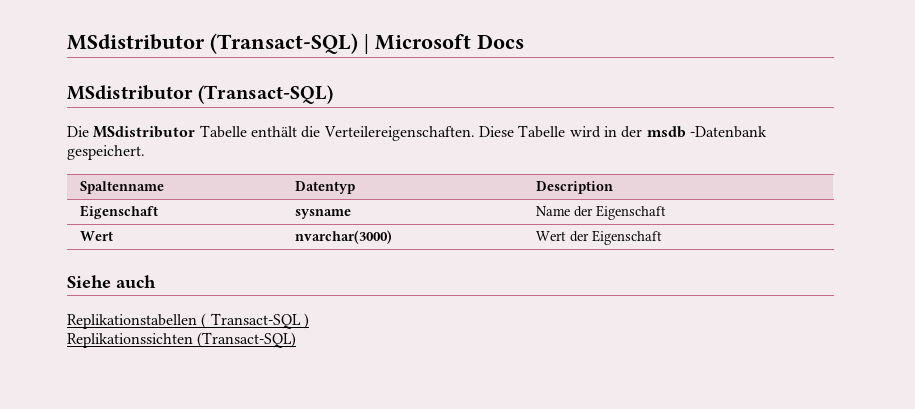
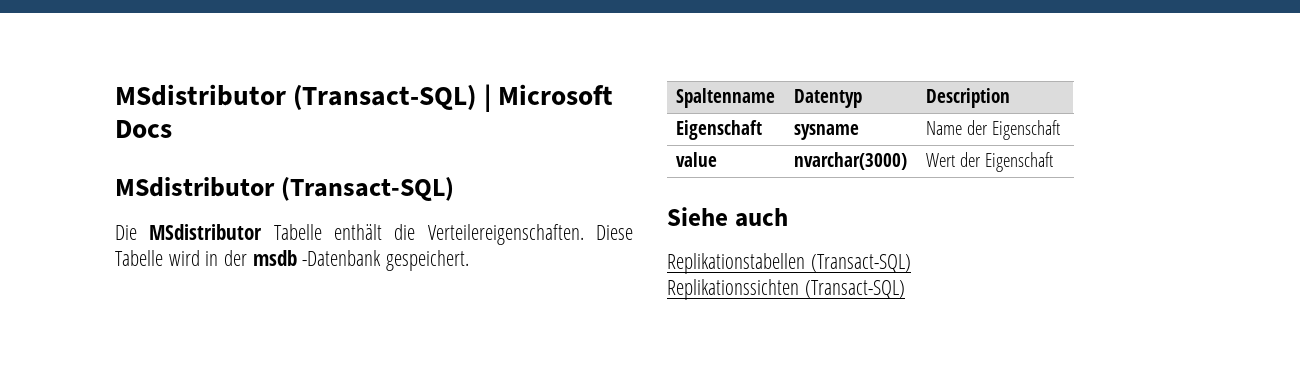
- Wert | nvarchar(3000) | Wert der Eigenschaft
+ value | nvarchar(3000) | Wert der Eigenschaft
- Replikationstabellen ( Transact-SQL )
+ Replikationstabellen (Transact-SQL)

